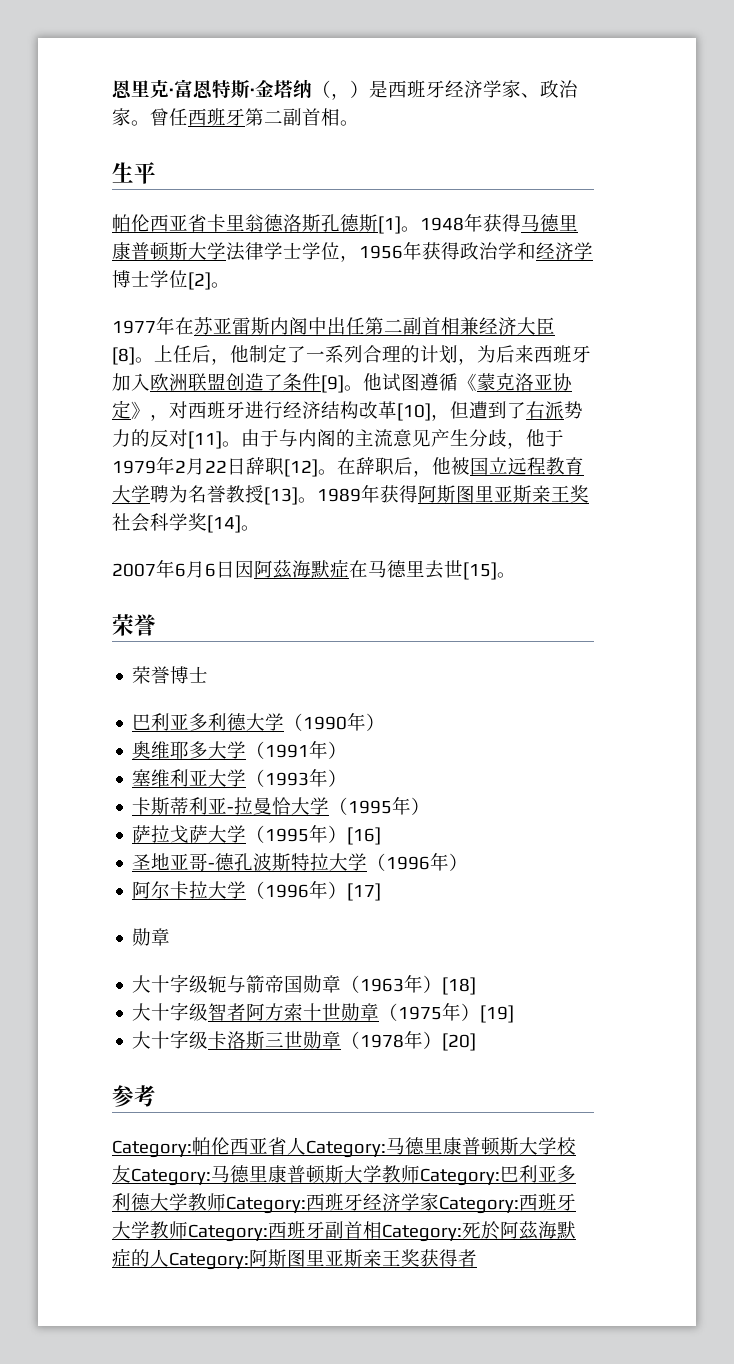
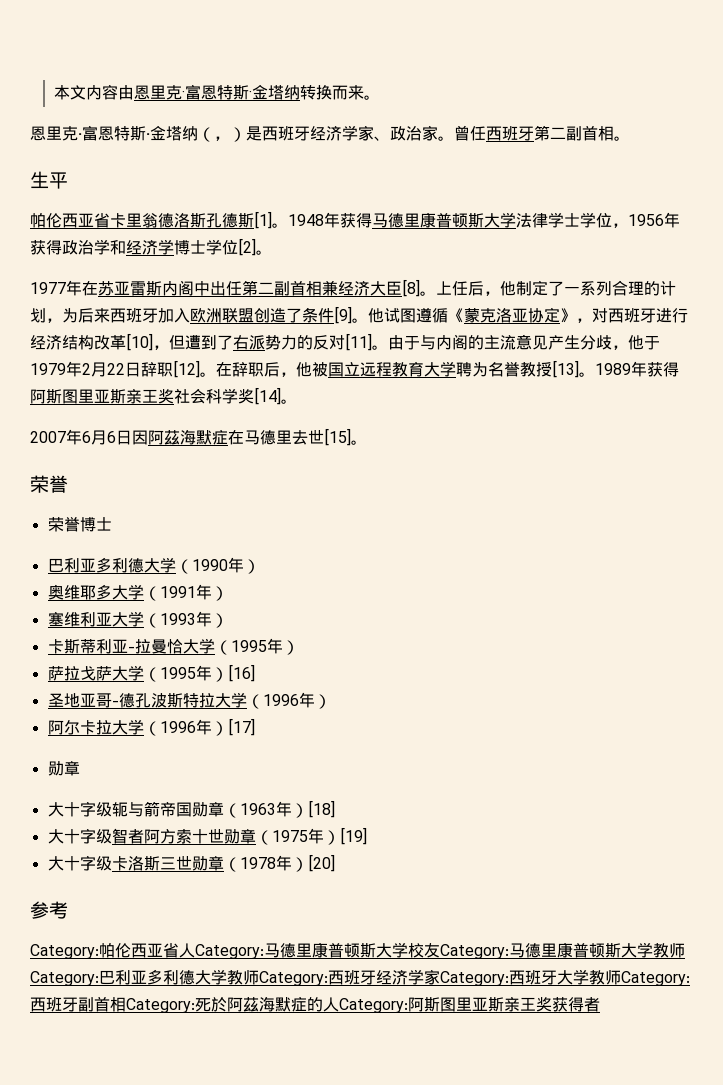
+ 本文内容由恩里克·富恩特斯·金塔纳转换而来。

